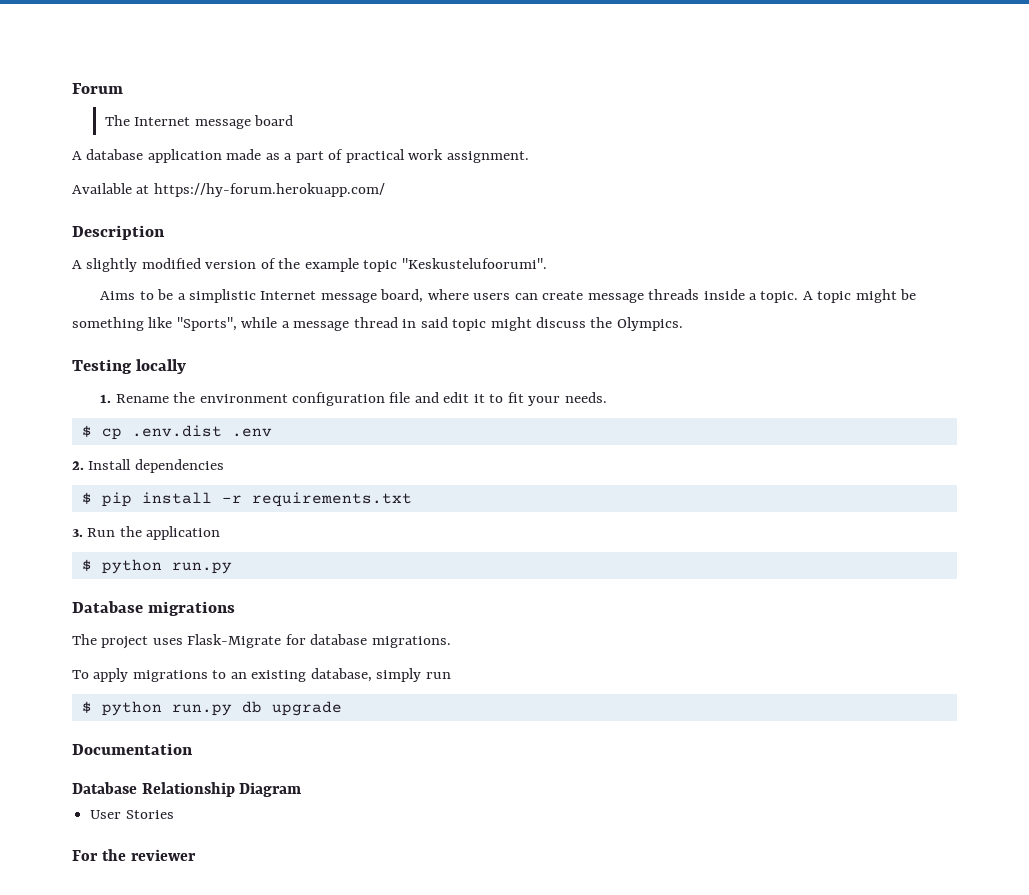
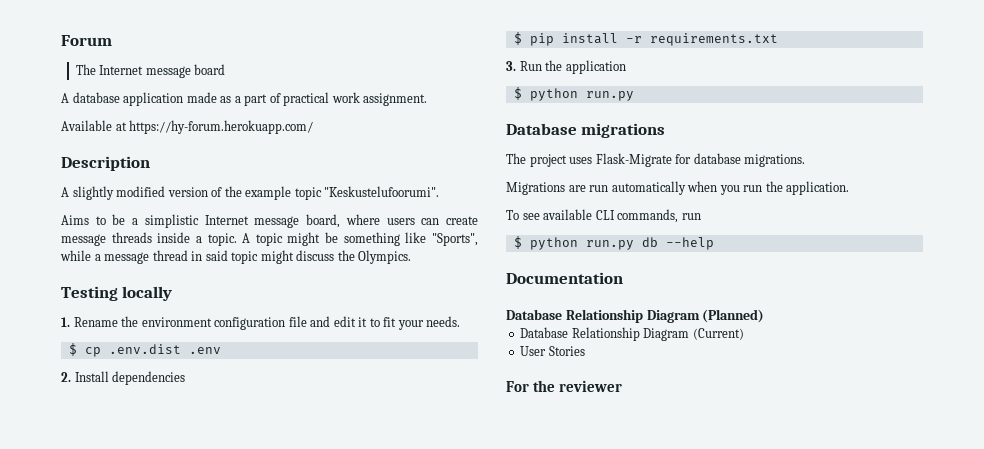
- To apply migrations to an existing database, simply run
+ Migrations are run automatically when you run the application.
+ To see available CLI commands, run
- $ python run.py db upgrade
+ $ python run.py db --help
- Database Relationship Diagram
+ Database Relationship Diagram (Planned)
+ Database Relationship Diagram (Current)

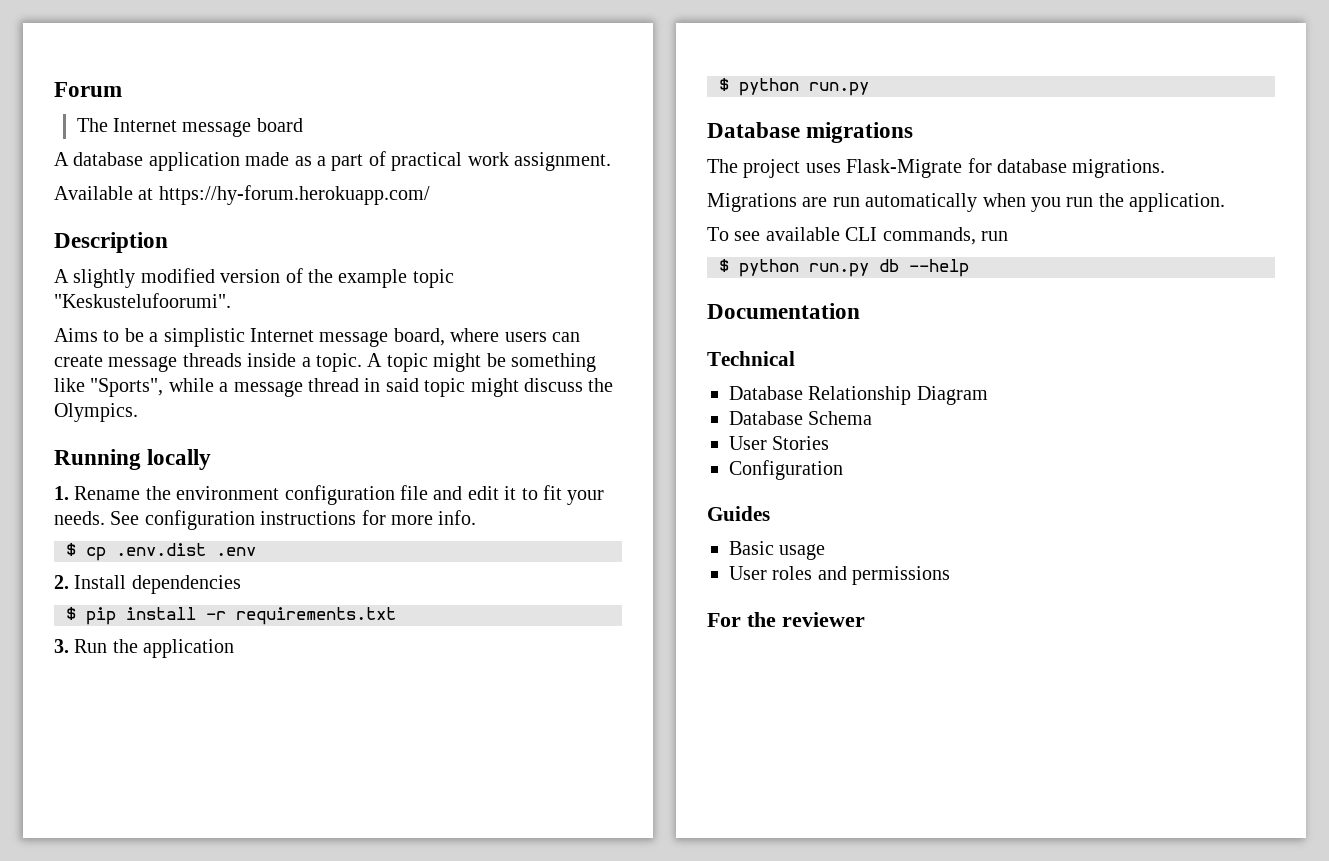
- Testing locally
+ Running locally
+ See configuration instructions for more info.
- Database Relationship Diagram (Planned)
- Database Relationship Diagram (Current)
+ Technical
+ Database Relationship Diagram
+ Database Schema
+ Configuration
+ Guides
+ Basic usage
+ User roles and permissions

